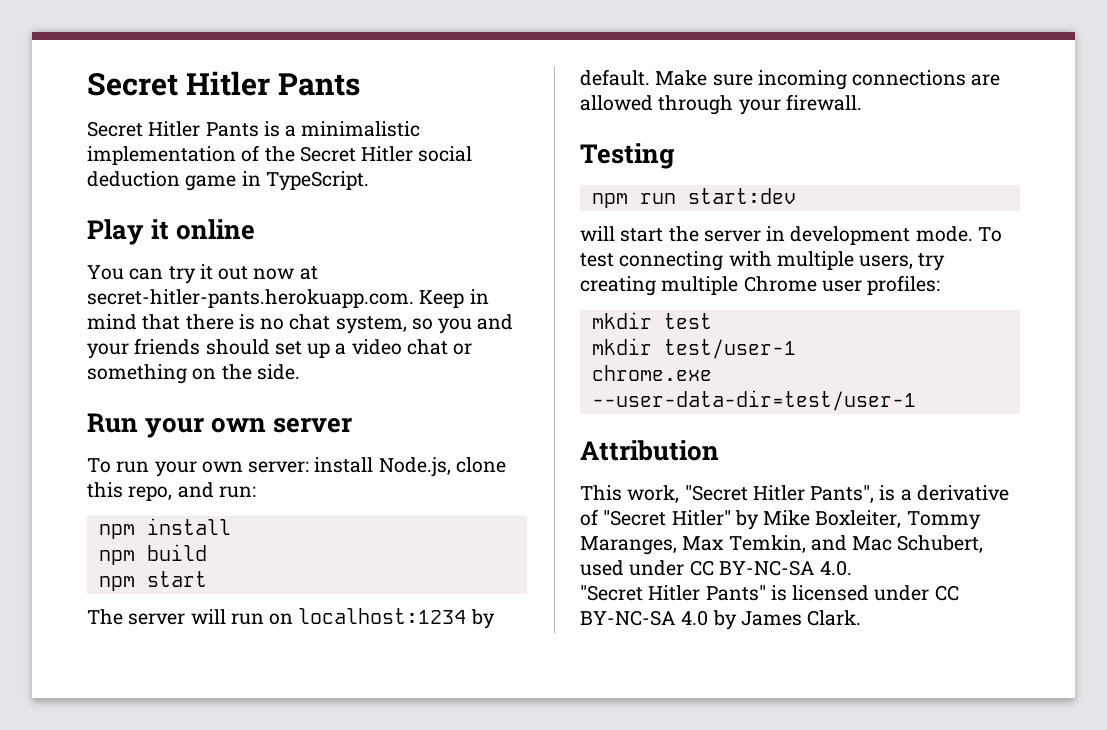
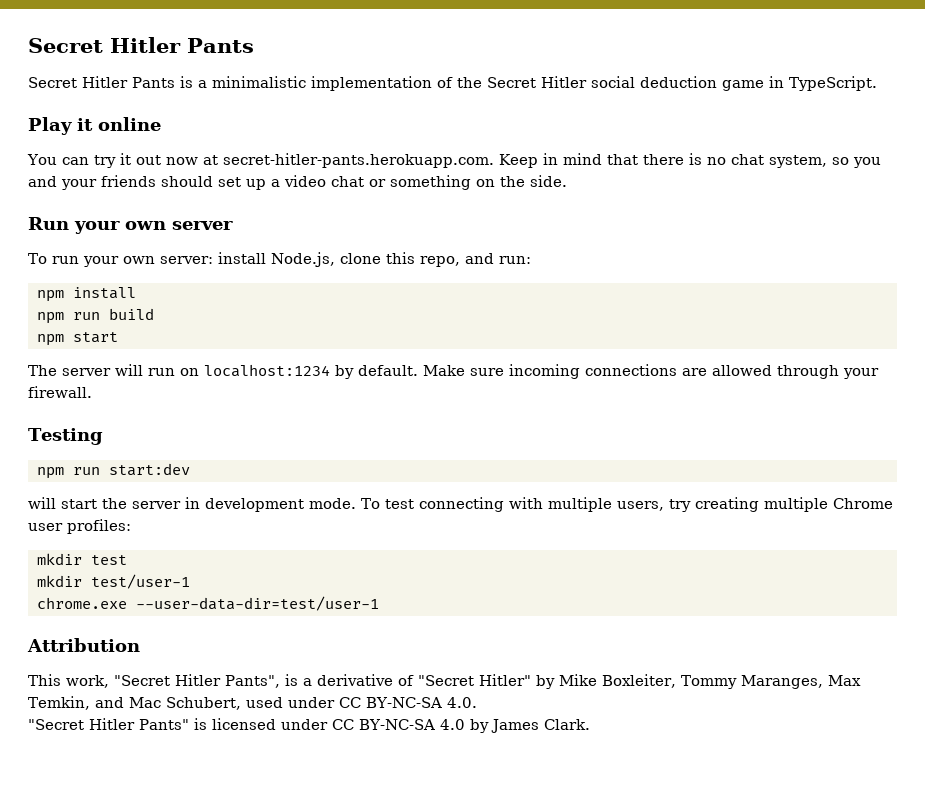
- npm build
+ npm run build

